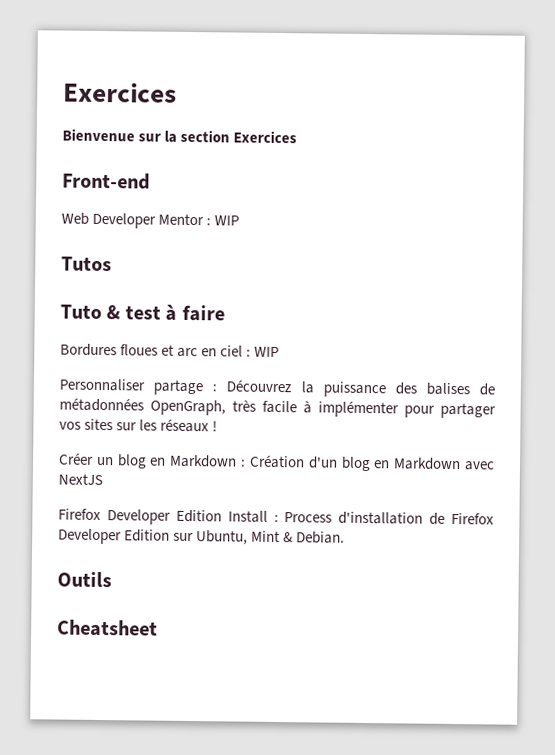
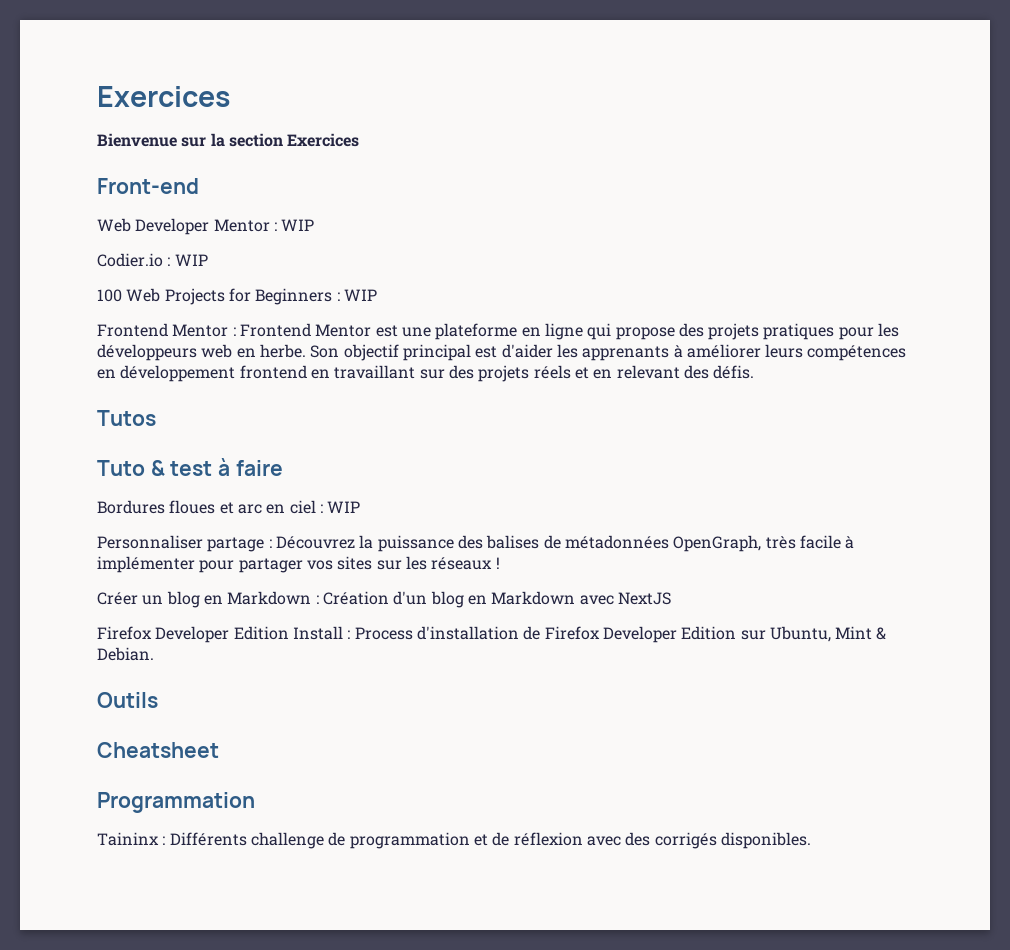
+ Codier.io : WIP
+ 100 Web Projects for Beginners : WIP
+ Frontend Mentor : Frontend Mentor est une plateforme en ligne qui propose des projets pratiques pour les développeurs web en herbe. Son objectif principal est d'aider les apprenants à améliorer leurs compétences en développement frontend en travaillant sur des projets réels et en relevant des défis.
+ Programmation
+ Taininx : Différents challenge de programmation et de réflexion avec des corrigés disponibles.

